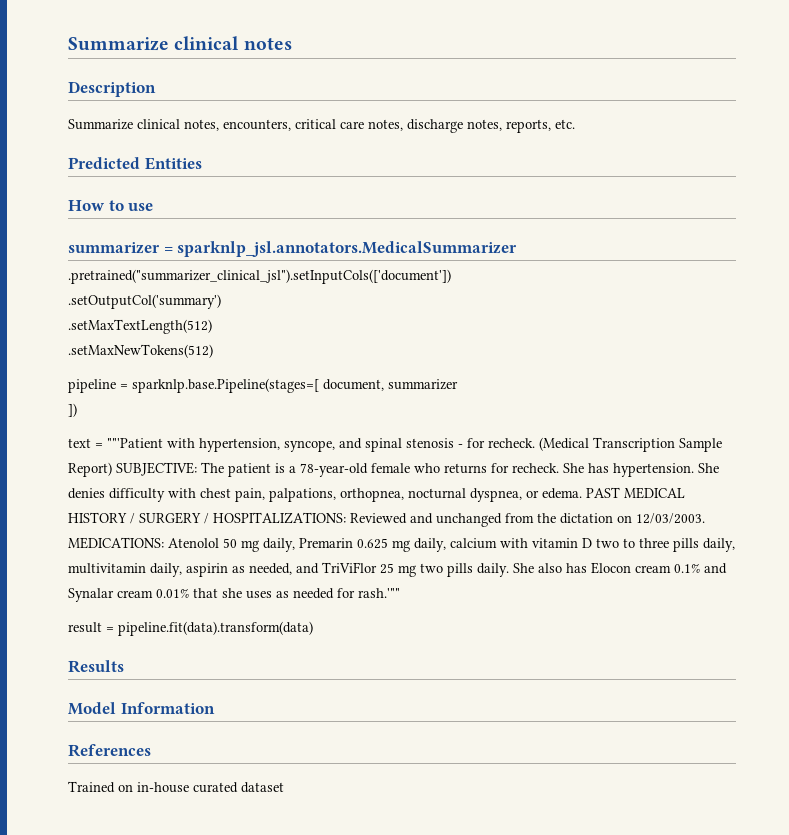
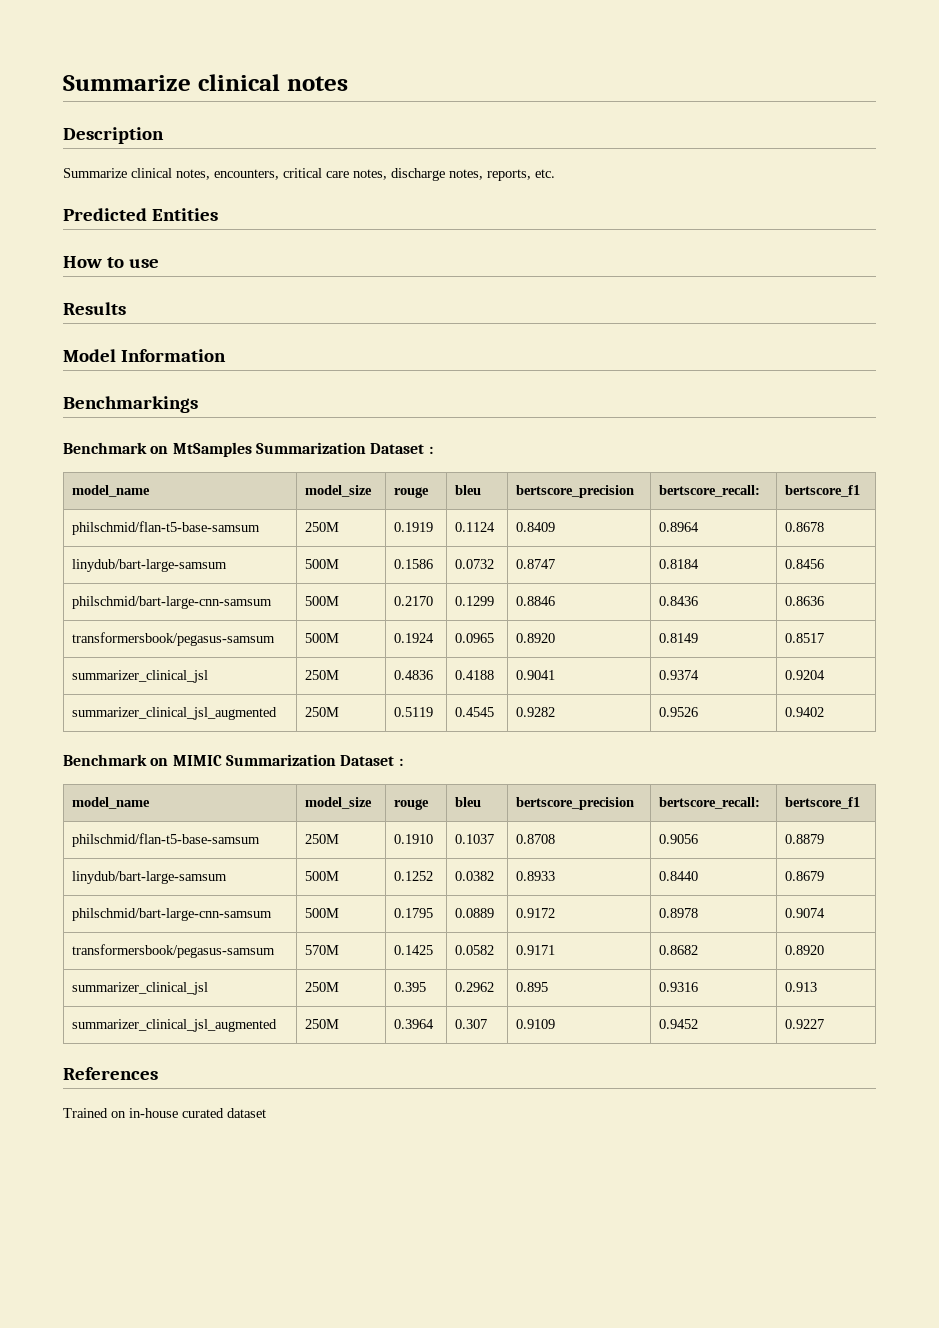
- summarizer = sparknlp_jsl.annotators.MedicalSummarizer
- .pretrained("summarizer_clinical_jsl").setInputCols(['document'])
- .setOutputCol('summary')
- .setMaxTextLength(512)
- .setMaxNewTokens(512)
- pipeline = sparknlp.base.Pipeline(stages=[ document, summarizer
- ])
- text = ""'Patient with hypertension, syncope, and spinal stenosis - for recheck. (Medical Transcription Sample Report) SUBJECTIVE: The patient is a 78-year-old female who returns for recheck. She has hypertension. She denies difficulty with chest pain, palpations, orthopnea, nocturnal dyspnea, or edema. PAST MEDICAL HISTORY / SURGERY / HOSPITALIZATIONS: Reviewed and unchanged from the dictation on 12/03/2003. MEDICATIONS: Atenolol 50 mg daily, Premarin 0.625 mg daily, calcium with vitamin D two to three pills daily, multivitamin daily, aspirin as needed, and TriViFlor 25 mg two pills daily. She also has Elocon cream 0.1% and Synalar cream 0.01% that she uses as needed for rash.'""
- result = pipeline.fit(data).transform(data)
  Results
  Model Information
+ Benchmarkings
+ Benchmark on MtSamples Summarization Dataset :
+ model_name | model_size | rouge | bleu | bertscore_precision | bertscore_recall: | bertscore_f1
+ philschmid/flan-t5-base-samsum | 250M | 0.1919 | 0.1124 | 0.8409 | 0.8964 | 0.8678
+ linydub/bart-large-samsum | 500M | 0.1586 | 0.0732 | 0.8747 | 0.8184 | 0.8456
+ philschmid/bart-large-cnn-samsum | 500M | 0.2170 | 0.1299 | 0.8846 | 0.8436 | 0.8636
+ transformersbook/pegasus-samsum | 500M | 0.1924 | 0.0965 | 0.8920 | 0.8149 | 0.8517
+ summarizer_clinical_jsl | 250M | 0.4836 | 0.4188 | 0.9041 | 0.9374 | 0.9204
+ summarizer_clinical_jsl_augmented | 250M | 0.5119 | 0.4545 | 0.9282 | 0.9526 | 0.9402
+ Benchmark on MIMIC Summarization Dataset :
+ model_name | model_size | rouge | bleu | bertscore_precision | bertscore_recall: | bertscore_f1
+ philschmid/flan-t5-base-samsum | 250M | 0.1910 | 0.1037 | 0.8708 | 0.9056 | 0.8879
+ linydub/bart-large-samsum | 500M | 0.1252 | 0.0382 | 0.8933 | 0.8440 | 0.8679
+ philschmid/bart-large-cnn-samsum | 500M | 0.1795 | 0.0889 | 0.9172 | 0.8978 | 0.9074
+ transformersbook/pegasus-samsum | 570M | 0.1425 | 0.0582 | 0.9171 | 0.8682 | 0.8920
+ summarizer_clinical_jsl | 250M | 0.395 | 0.2962 | 0.895 | 0.9316 | 0.913
+ summarizer_clinical_jsl_augmented | 250M | 0.3964 | 0.307 | 0.9109 | 0.9452 | 0.9227

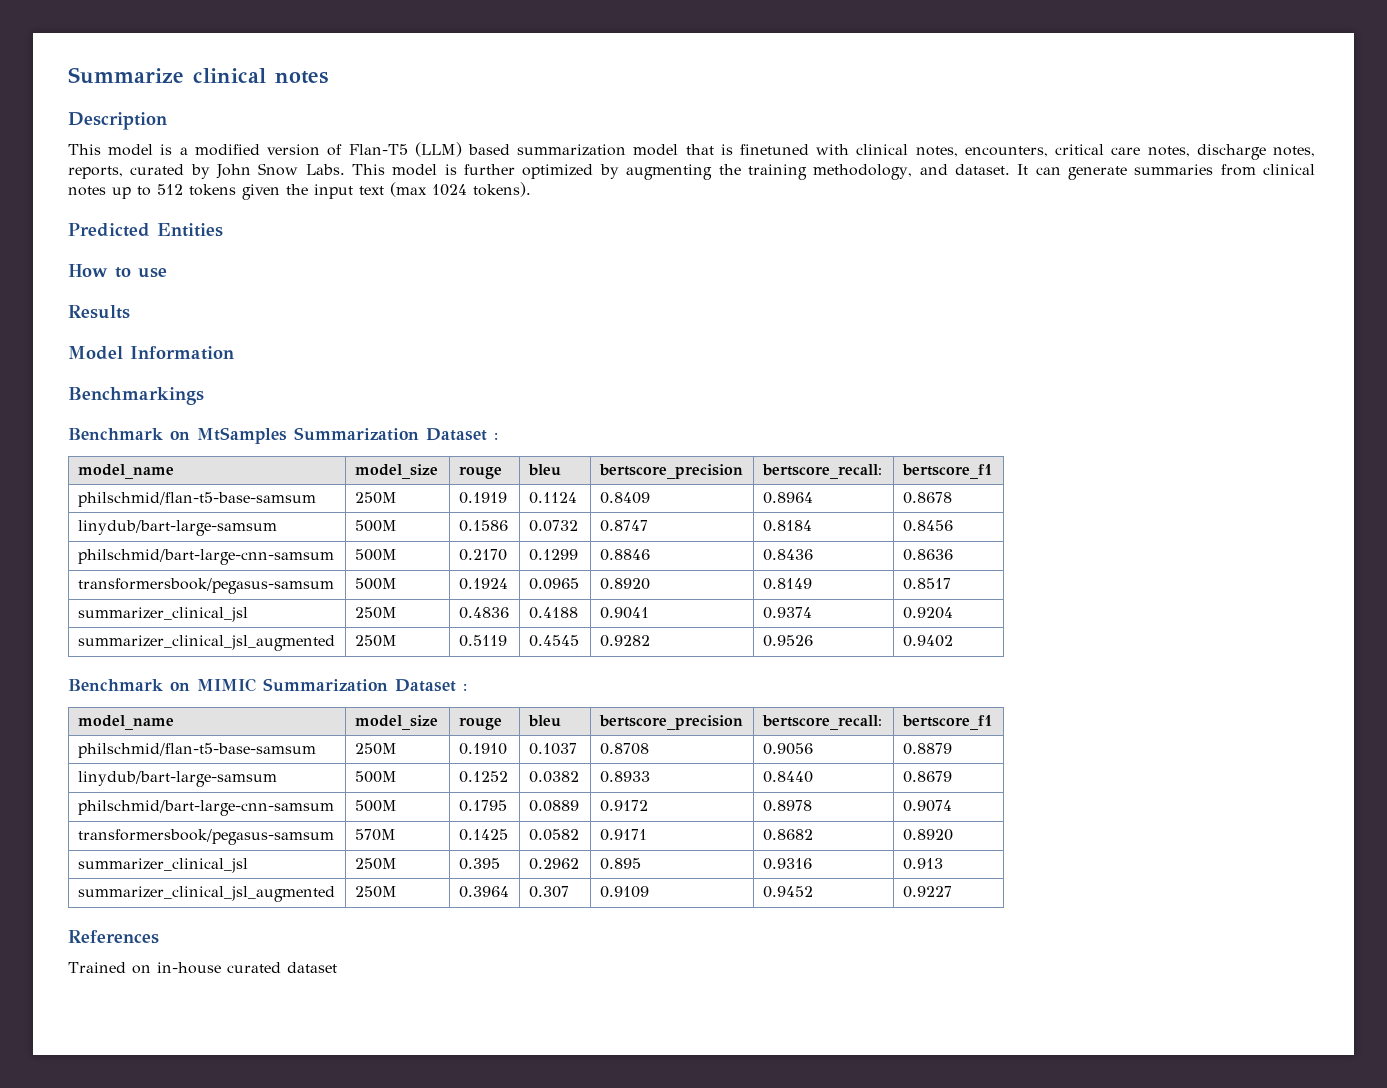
- Summarize clinical notes, encounters, critical care notes, discharge notes, reports, etc.
+ This model is a modified version of Flan-T5 (LLM) based summarization model that is finetuned with clinical notes, encounters, critical care notes, discharge notes, reports, curated by John Snow Labs. This model is further optimized by augmenting the training methodology, and dataset. It can generate summaries from clinical notes up to 512 tokens given the input text (max 1024 tokens).

